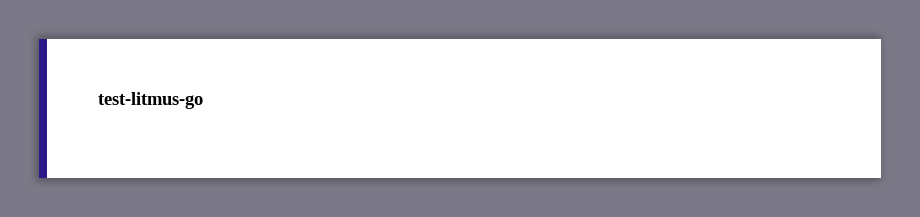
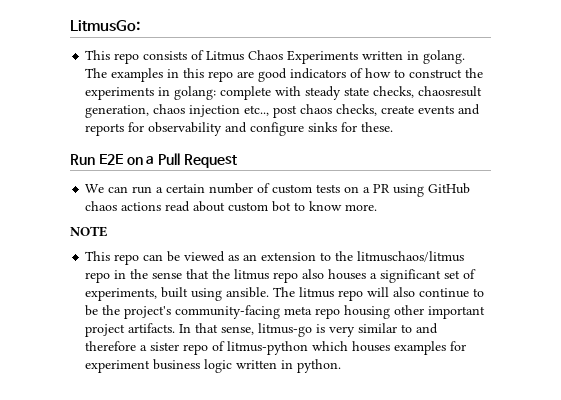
- test-litmus-go
+ LitmusGo:
+ This repo consists of Litmus Chaos Experiments written in golang. The examples in this repo are good indicators of how to construct the experiments in golang: complete with steady state checks, chaosresult generation, chaos injection etc.., post chaos checks, create events and reports for observability and configure sinks for these.
+ Run E2E on a Pull Request
+ We can run a certain number of custom tests on a PR using GitHub chaos actions read about custom bot to know more.
+ NOTE
+ This repo can be viewed as an extension to the litmuschaos/litmus repo in the sense that the litmus repo also houses a significant set of experiments, built using ansible. The litmus repo will also continue to be the project's community-facing meta repo housing other important project artifacts. In that sense, litmus-go is very similar to and therefore a sister repo of litmus-python which houses examples for experiment business logic written in python.

